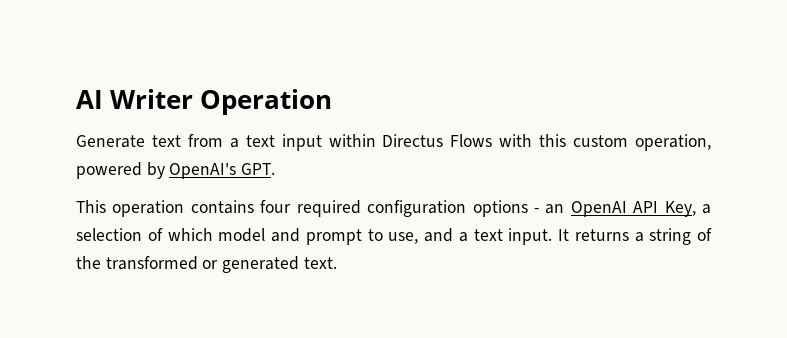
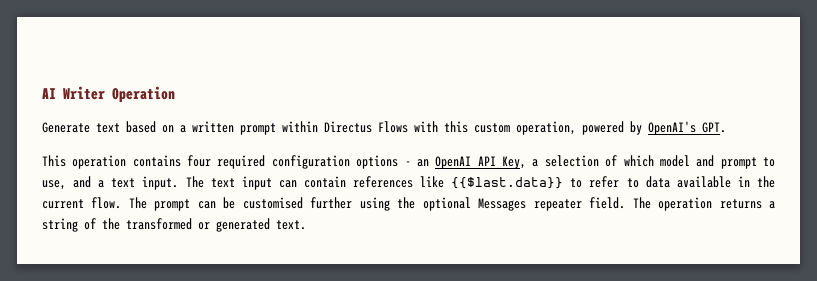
- Generate text from a text input within Directus Flows with this custom operation, powered by OpenAI's GPT.
+ Generate text based on a written prompt within Directus Flows with this custom operation, powered by OpenAI's GPT.
- It returns a string of the transformed or generated text.
+ The text input can contain references like {{$last.data}} to refer to data available in the current flow. The prompt can be customised further using the optional Messages repeater field. The operation returns a string of the transformed or generated text.

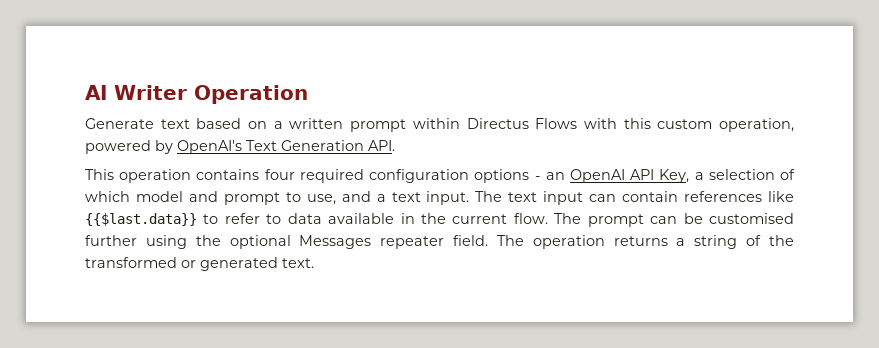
- Generate text based on a written prompt within Directus Flows with this custom operation, powered by OpenAI's GPT.
+ Generate text based on a written prompt within Directus Flows with this custom operation, powered by OpenAI's Text Generation API.

